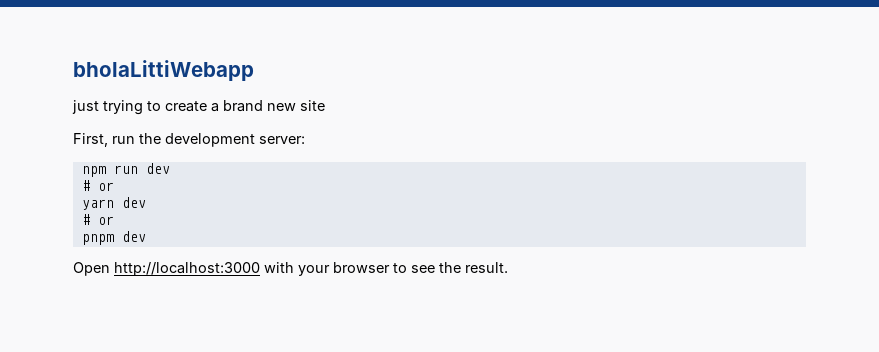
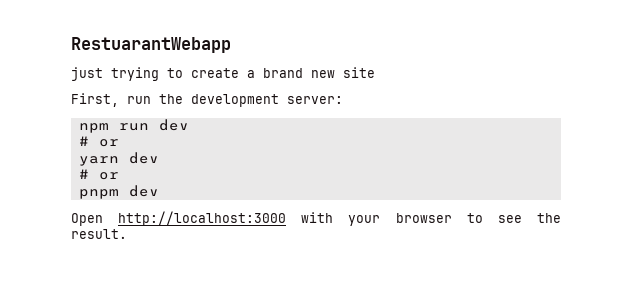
- bholaLittiWebapp
+ RestuarantWebapp

